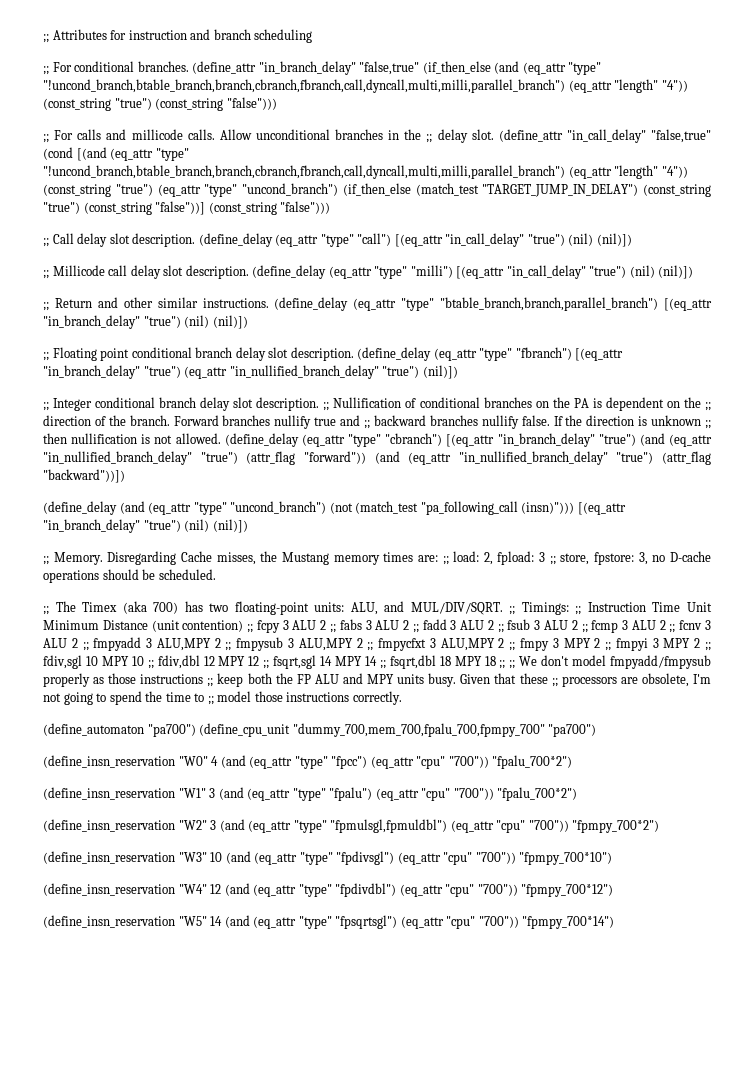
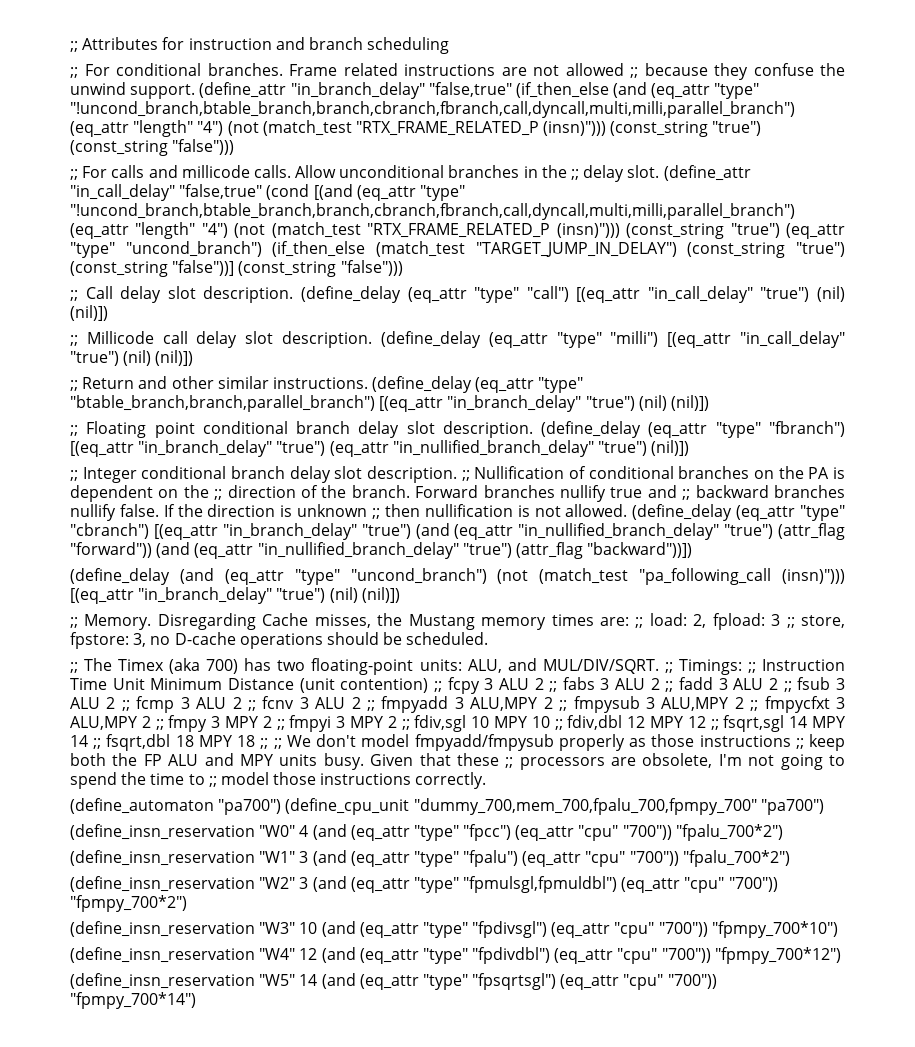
+ Frame related instructions are not allowed ;; because they confuse the unwind support.
- (define_attr "in_branch_delay" "false,true" (if_then_else (and (eq_attr "type" "!uncond_branch,btable_branch,branch,cbranch,fbranch,call,dyncall,multi,milli,parallel_branch") (eq_attr "length" "4")) (const_string "true") (const_string "false")))
+ (define_attr "in_branch_delay" "false,true" (if_then_else (and (eq_attr "type" "!uncond_branch,btable_branch,branch,cbranch,fbranch,call,dyncall,multi,milli,parallel_branch") (eq_attr "length" "4") (not (match_test "RTX_FRAME_RELATED_P (insn)"))) (const_string "true") (const_string "false")))
- (define_attr "in_call_delay" "false,true" (cond [(and (eq_attr "type" "!uncond_branch,btable_branch,branch,cbranch,fbranch,call,dyncall,multi,milli,parallel_branch") (eq_attr "length" "4")) (const_string "true") (eq_attr "type" "uncond_branch") (if_then_else (match_test "TARGET_JUMP_IN_DELAY") (const_string "true") (const_string "false"))] (const_string "false")))
+ (define_attr "in_call_delay" "false,true" (cond [(and (eq_attr "type" "!uncond_branch,btable_branch,branch,cbranch,fbranch,call,dyncall,multi,milli,parallel_branch") (eq_attr "length" "4") (not (match_test "RTX_FRAME_RELATED_P (insn)"))) (const_string "true") (eq_attr "type" "uncond_branch") (if_then_else (match_test "TARGET_JUMP_IN_DELAY") (const_string "true") (const_string "false"))] (const_string "false")))

